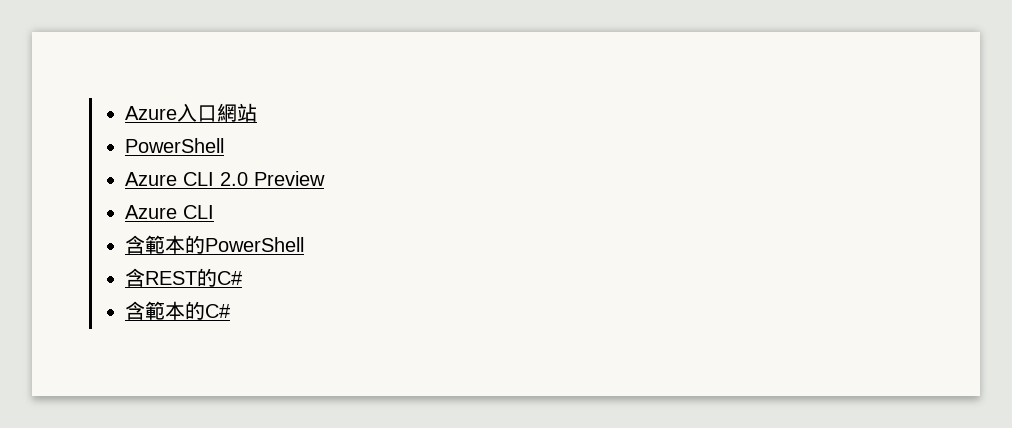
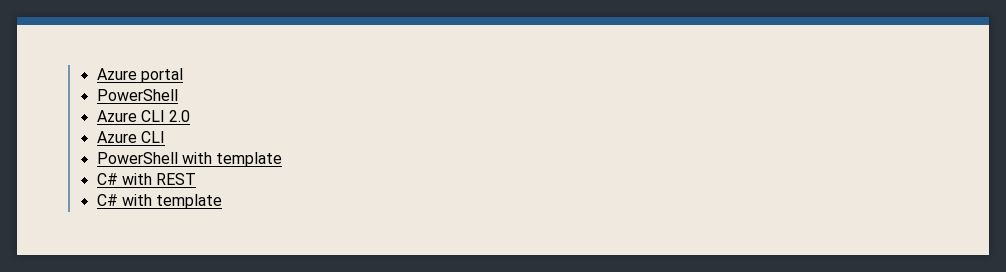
- Azure入口網站
+ Azure portal
- Azure CLI 2.0 Preview
+ Azure CLI 2.0
- 含範本的PowerShell
- 含REST的C#
- 含範本的C#
+ PowerShell with template
+ C# with REST
+ C# with template

